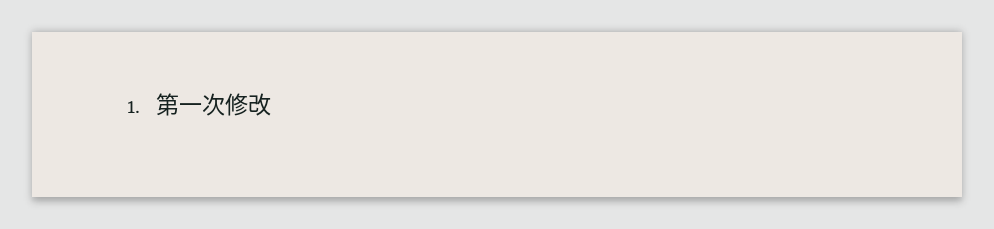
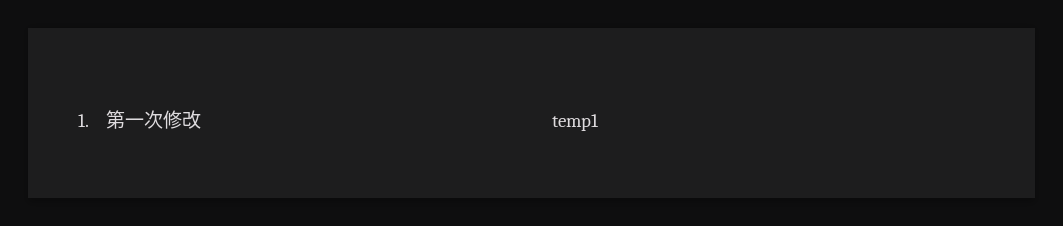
+ temp1

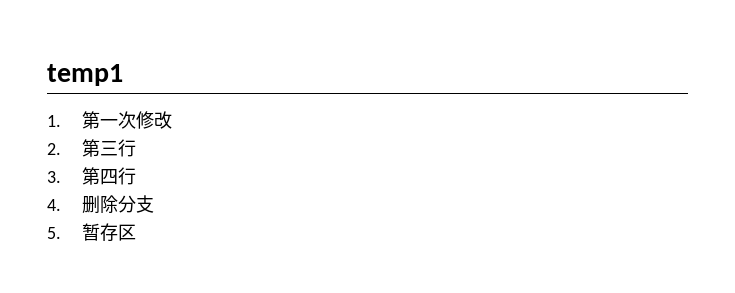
+ temp1
- temp1
+ 2.第三行
+ 3.第四行
+ 4.删除分支
+ 5.暂存区

